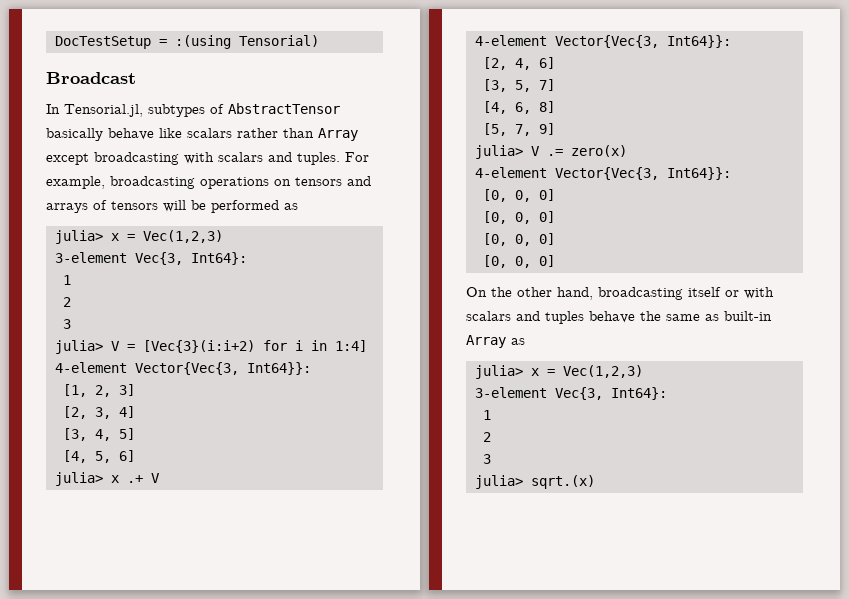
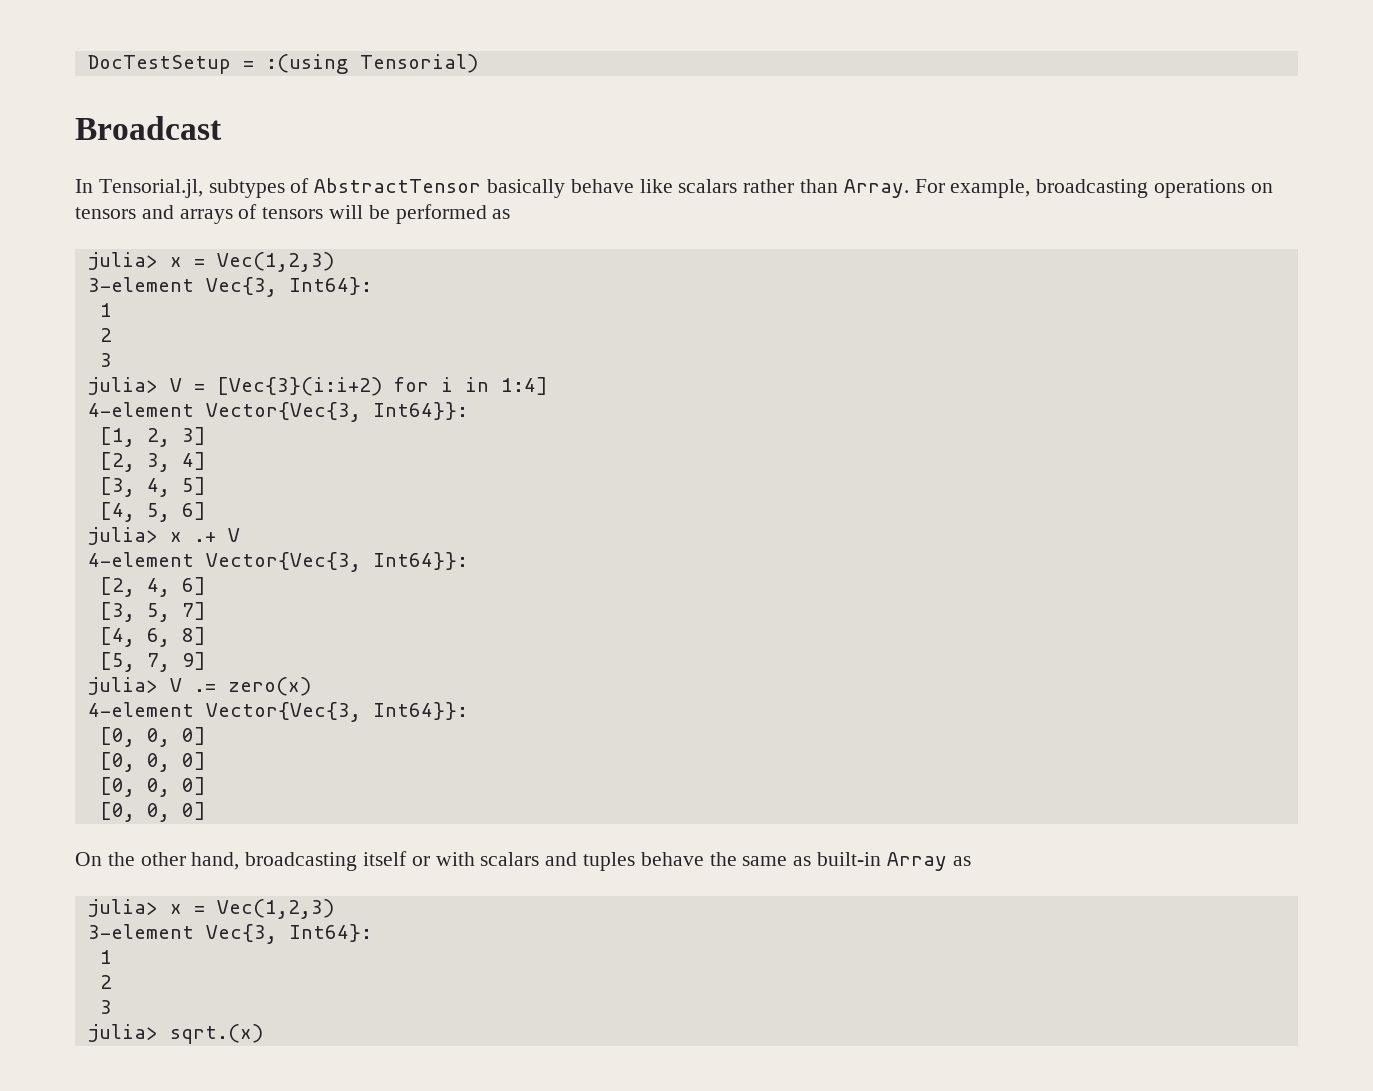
- In Tensorial.jl, subtypes of AbstractTensor basically behave like scalars rather than Array except broadcasting with scalars and tuples.
+ In Tensorial.jl, subtypes of AbstractTensor basically behave like scalars rather than Array.

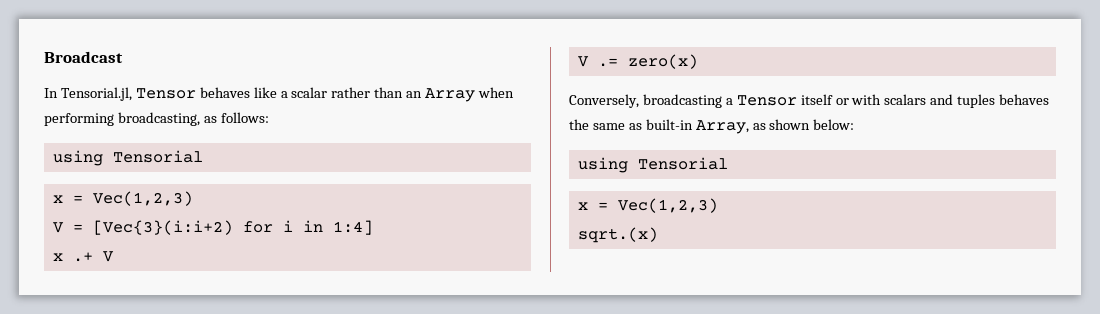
- DocTestSetup = :(using Tensorial)
- In Tensorial.jl, subtypes of AbstractTensor basically behave like scalars rather than Array. For example, broadcasting operations on tensors and arrays of tensors will be performed as
- julia> x = Vec(1,2,3)
- 3-element Vec{3, Int64}:
- 1
- 2
- 3
- julia> V = [Vec{3}(i:i+2) for i in 1:4]
- 4-element Vector{Vec{3, Int64}}:
- [1, 2, 3]
- [2, 3, 4]
- [3, 4, 5]
- [4, 5, 6]
- julia> x .+ V
- 4-element Vector{Vec{3, Int64}}:
- [2, 4, 6]
- [3, 5, 7]
- [4, 6, 8]
- [5, 7, 9]
- julia> V .= zero(x)
- 4-element Vector{Vec{3, Int64}}:
- [0, 0, 0]
- [0, 0, 0]
- [0, 0, 0]
- [0, 0, 0]
- On the other hand, broadcasting itself or with scalars and tuples behave the same as built-in Array as
- julia> x = Vec(1,2,3)
- 3-element Vec{3, Int64}:
- 1
- 2
- 3
- julia> sqrt.(x)
+ In Tensorial.jl, Tensor behaves like a scalar rather than an Array when performing broadcasting, as follows:
+ using Tensorial
+ x = Vec(1,2,3)
+ V = [Vec{3}(i:i+2) for i in 1:4]
+ x .+ V
+ V .= zero(x)
+ Conversely, broadcasting a Tensor itself or with scalars and tuples behaves the same as built-in Array, as shown below:
+ using Tensorial
+ x = Vec(1,2,3)
+ sqrt.(x)

